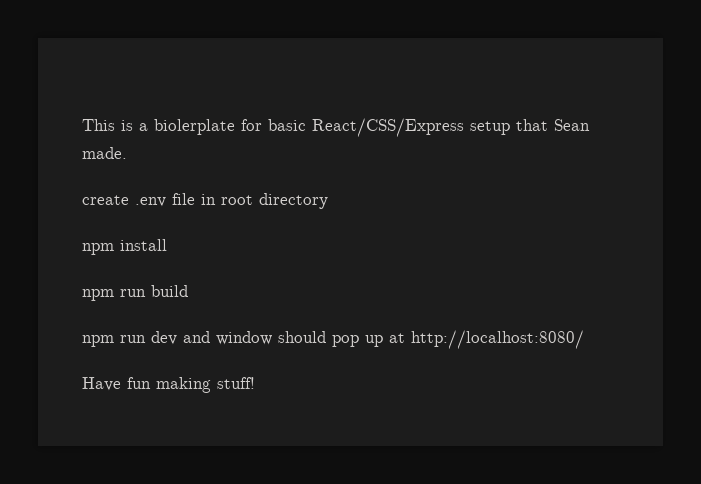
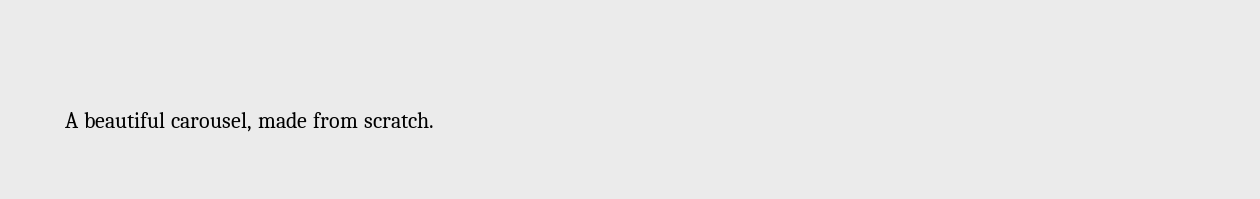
- This is a biolerplate for basic React/CSS/Express setup that Sean made.
- create .env file in root directory
- npm install
- npm run build
- npm run dev and window should pop up at http://localhost:8080/
- Have fun making stuff!
+ A beautiful carousel, made from scratch.

